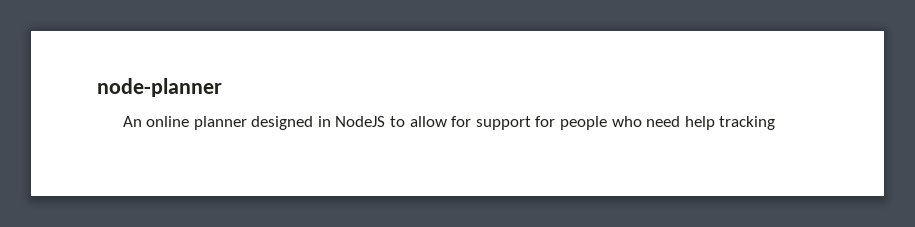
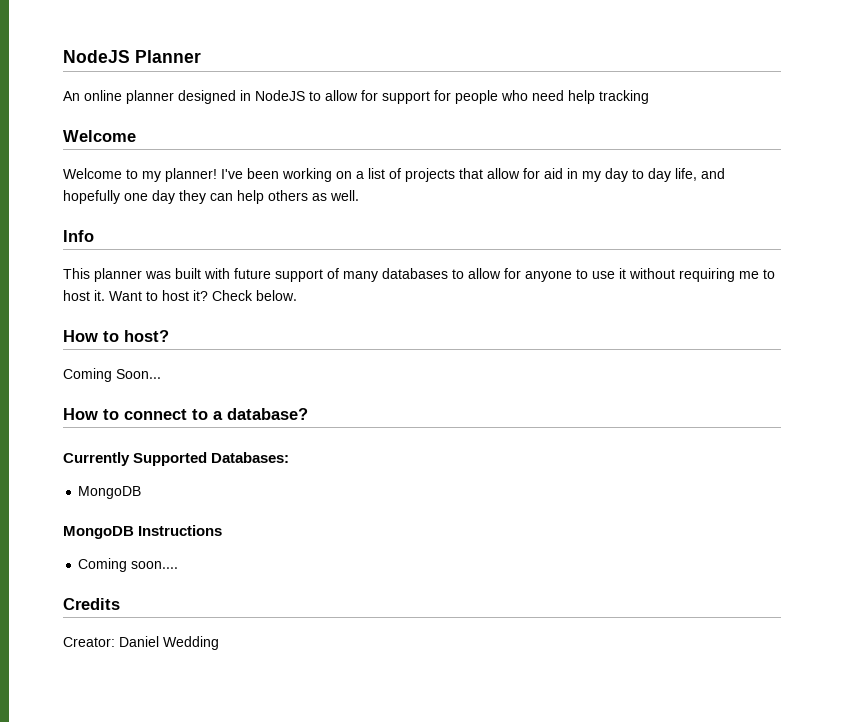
- node-planner
+ NodeJS Planner
  An online planner designed in NodeJS to allow for support for people who need help tracking
+ Welcome
+ Welcome to my planner! I've been working on a list of projects that allow for aid in my day to day life, and hopefully one day they can help others as well.
+ Info
+ This planner was built with future support of many databases to allow for anyone to use it without requiring me to host it. Want to host it? Check below.
+ How to host?
+ Coming Soon...
+ How to connect to a database?
+ Currently Supported Databases:
+ MongoDB
+ MongoDB Instructions
+ Coming soon....
+ Credits
+ Creator: Daniel Wedding

